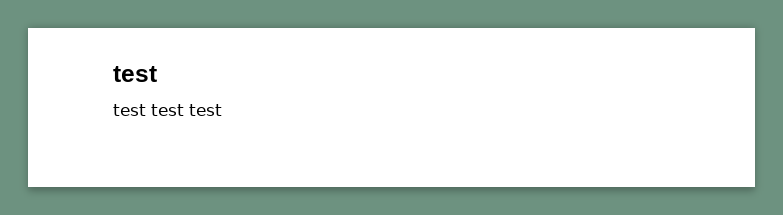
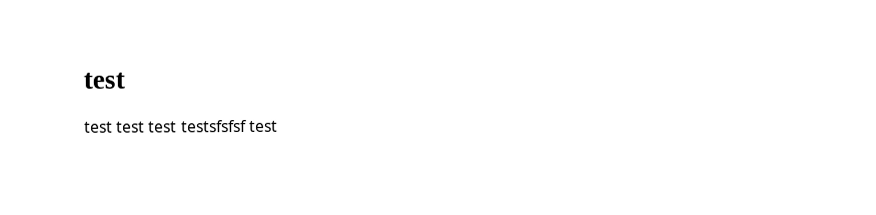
- test test test
+ test test test testsfsfsf test

